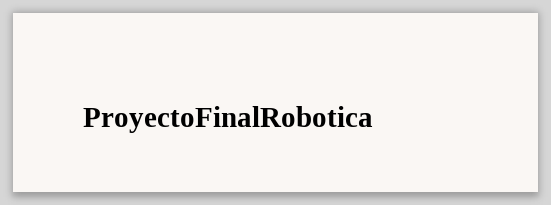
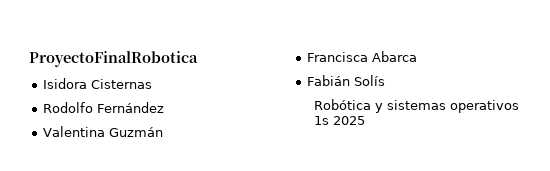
+ Isidora Cisternas
+ Rodolfo Fernández
+ Valentina Guzmán
+ Francisca Abarca
+ Fabián Solís
+ Robótica y sistemas operativos 1s 2025

